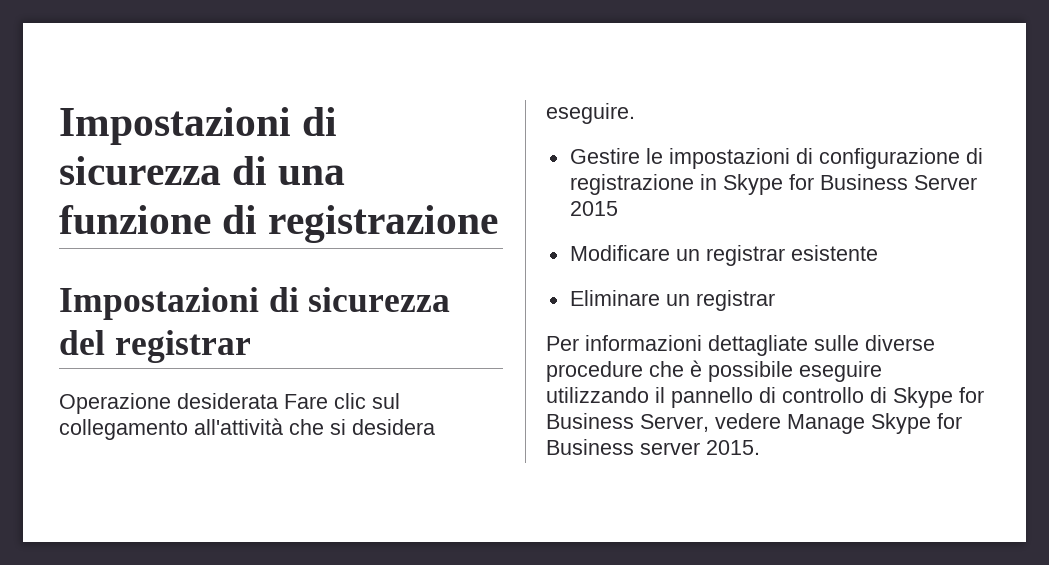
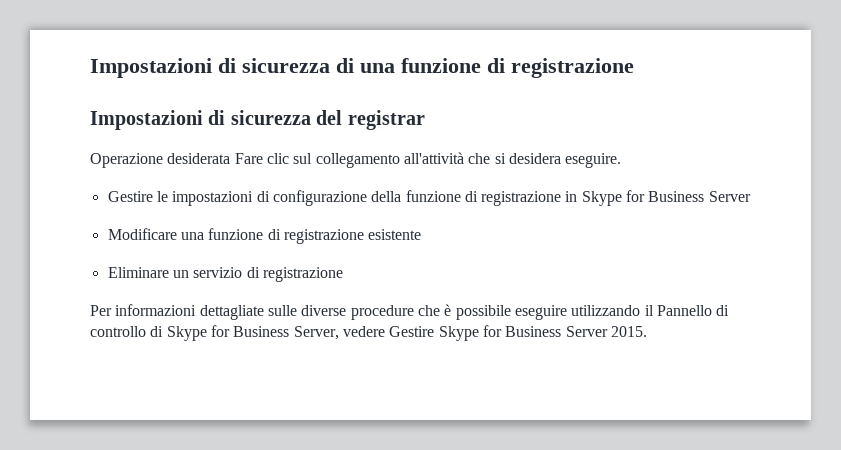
- Gestire le impostazioni di configurazione di registrazione in Skype for Business Server 2015
+ Gestire le impostazioni di configurazione della funzione di registrazione in Skype for Business Server
- Modificare un registrar esistente
+ Modificare una funzione di registrazione esistente
- Eliminare un registrar
+ Eliminare un servizio di registrazione
- Per informazioni dettagliate sulle diverse procedure che è possibile eseguire utilizzando il pannello di controllo di Skype for Business Server, vedere Manage Skype for Business server 2015.
+ Per informazioni dettagliate sulle diverse procedure che è possibile eseguire utilizzando il Pannello di controllo di Skype for Business Server, vedere Gestire Skype for Business Server 2015.

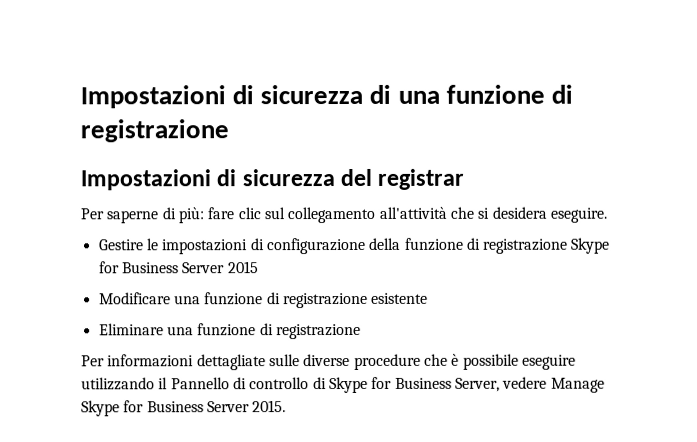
- Operazione desiderata Fare clic sul collegamento all'attività che si desidera eseguire.
+ Per saperne di più: fare clic sul collegamento all'attività che si desidera eseguire.
- Gestire le impostazioni di configurazione della funzione di registrazione in Skype for Business Server
+ Gestire le impostazioni di configurazione della funzione di registrazione Skype for Business Server 2015
- Eliminare un servizio di registrazione
+ Eliminare una funzione di registrazione
- Per informazioni dettagliate sulle diverse procedure che è possibile eseguire utilizzando il Pannello di controllo di Skype for Business Server, vedere Gestire Skype for Business Server 2015.
+ Per informazioni dettagliate sulle diverse procedure che è possibile eseguire utilizzando il Pannello di controllo di Skype for Business Server, vedere Manage Skype for Business Server 2015.

